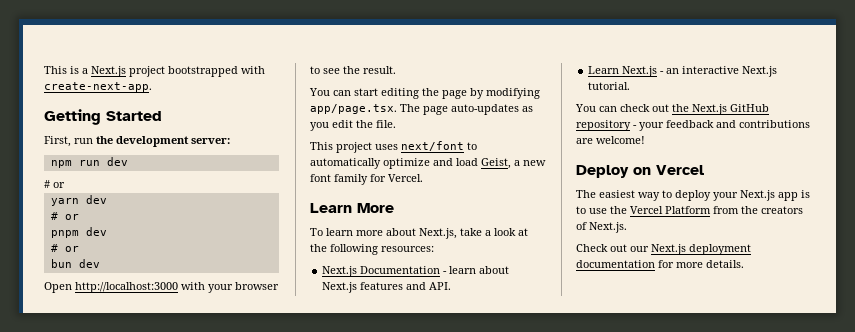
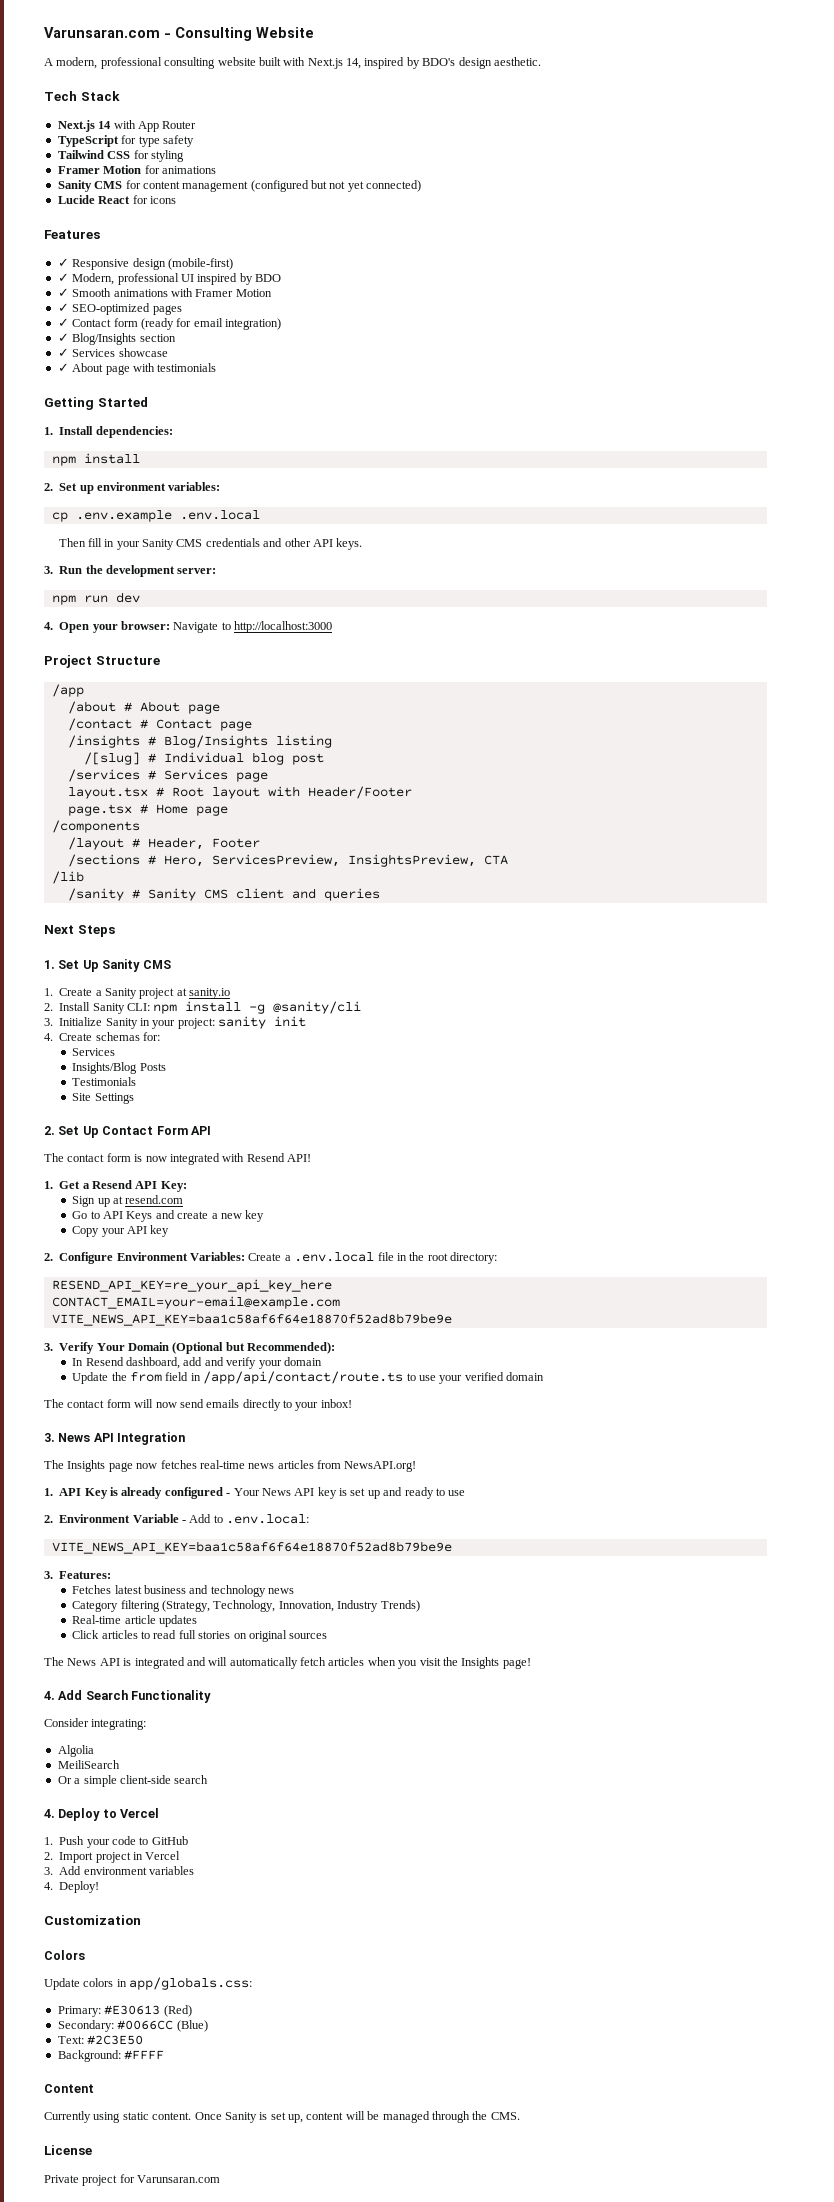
- This is a Next.js project bootstrapped with create-next-app.
+ Varunsaran.com - Consulting Website
+ A modern, professional consulting website built with Next.js 14, inspired by BDO's design aesthetic.
+ Tech Stack
+ Next.js 14 with App Router
+ TypeScript for type safety
+ Tailwind CSS for styling
+ Framer Motion for animations
+ Sanity CMS for content management (configured but not yet connected)
+ Lucide React for icons
+ Features
+ ✓ Responsive design (mobile-first)
+ ✓ Modern, professional UI inspired by BDO
+ ✓ Smooth animations with Framer Motion
+ ✓ SEO-optimized pages
+ ✓ Contact form (ready for email integration)
+ ✓ Blog/Insights section
+ ✓ Services showcase
+ ✓ About page with testimonials
  Getting Started
- First, run the development server:
+ 1. Install dependencies:
+ npm install
+ 2. Set up environment variables:
+ cp .env.example .env.local
+ Then fill in your Sanity CMS credentials and other API keys.
+ 3. Run the development server:
  npm run dev
- # or
- yarn dev
- # or
- pnpm dev
- # or
- bun dev
- Open http://localhost:3000 with your browser to see the result.
- You can start editing the page by modifying app/page.tsx. The page auto-updates as you edit the file.
- This project uses next/font to automatically optimize and load Geist, a new font family for Vercel.
- Learn More
- To learn more about Next.js, take a look at the following resources:
- Next.js Documentation - learn about Next.js features and API.
- Learn Next.js - an interactive Next.js tutorial.
- You can check out the Next.js GitHub repository - your feedback and contributions are welcome!
- Deploy on Vercel
- The easiest way to deploy your Next.js app is to use the Vercel Platform from the creators of Next.js.
- Check out our Next.js deployment documentation for more details.
+ 4. Open your browser: Navigate to http://localhost:3000
+ Project Structure
+ /app
+ /about # About page
+ /contact # Contact page
+ /insights # Blog/Insights listing
+ /[slug] # Individual blog post
+ /services # Services page
+ layout.tsx # Root layout with Header/Footer
+ page.tsx # Home page
+ /components
+ /layout # Header, Footer
+ /sections # Hero, ServicesPreview, InsightsPreview, CTA
+ /lib
+ /sanity # Sanity CMS client and queries
+ Next Steps
+ 1. Set Up Sanity CMS
+ 1. Create a Sanity project at sanity.io
+ 2. Install Sanity CLI: npm install -g @sanity/cli
+ 3. Initialize Sanity in your project: sanity init
+ 4. Create schemas for:
+ Services
+ Insights/Blog Posts
+ Testimonials
+ Site Settings
+ 2. Set Up Contact Form API
+ The contact form is now integrated with Resend API!
+ 1. Get a Resend API Key:
+ Sign up at resend.com
+ Go to API Keys and create a new key
+ Copy your API key
+ 2. Configure Environment Variables: Create a .env.local file in the root directory:
+ RESEND_API_KEY=re_your_api_key_here
+ CONTACT_EMAIL=your-email@example.com
+ VITE_NEWS_API_KEY=baa1c58af6f64e18870f52ad8b79be9e
+ 3. Verify Your Domain (Optional but Recommended):
+ In Resend dashboard, add and verify your domain
+ Update the from field in /app/api/contact/route.ts to use your verified domain
+ The contact form will now send emails directly to your inbox!
+ 3. News API Integration
+ The Insights page now fetches real-time news articles from NewsAPI.org!
+ 1. API Key is already configured - Your News API key is set up and ready to use
+ 2. Environment Variable - Add to .env.local:
+ VITE_NEWS_API_KEY=baa1c58af6f64e18870f52ad8b79be9e
+ 3. Features:
+ Fetches latest business and technology news
+ Category filtering (Strategy, Technology, Innovation, Industry Trends)
+ Real-time article updates
+ Click articles to read full stories on original sources
+ The News API is integrated and will automatically fetch articles when you visit the Insights page!
+ 4. Add Search Functionality
+ Consider integrating:
+ Algolia
+ MeiliSearch
+ Or a simple client-side search
+ 4. Deploy to Vercel
+ 1. Push your code to GitHub
+ 2. Import project in Vercel
+ 3. Add environment variables
+ 4. Deploy!
+ Customization
+ Colors
+ Update colors in app/globals.css:
+ Primary: #E30613 (Red)
+ Secondary: #0066CC (Blue)
+ Text: #2C3E50
+ Background: #FFFF
+ Content
+ Currently using static content. Once Sanity is set up, content will be managed through the CMS.
+ License
+ Private project for Varunsaran.com

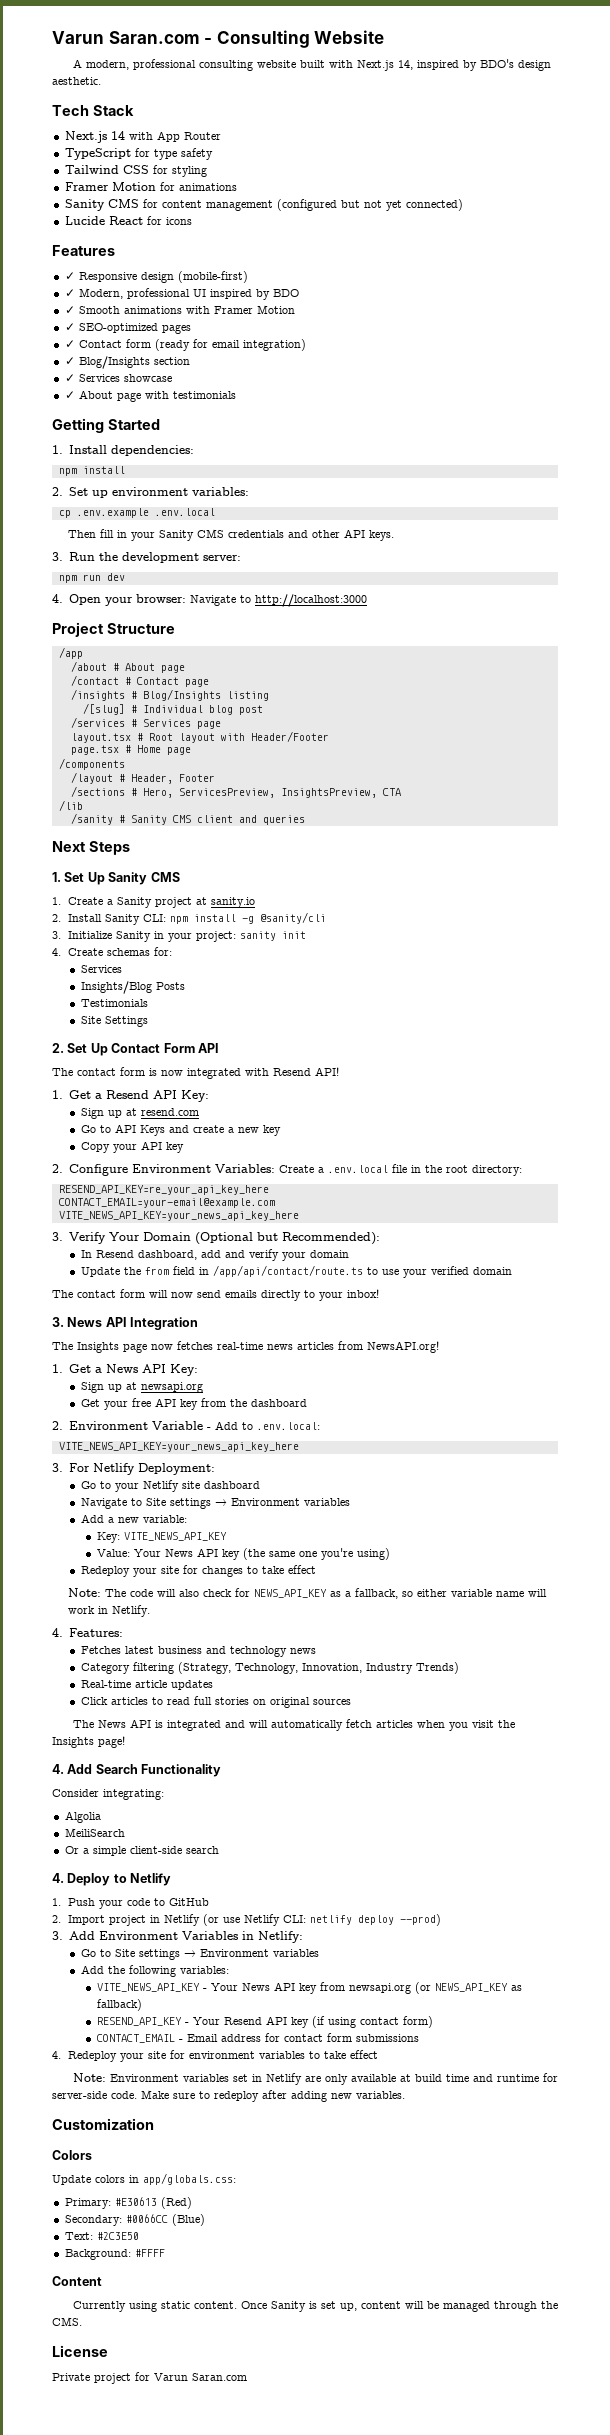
- Varunsaran.com - Consulting Website
+ Varun Saran.com - Consulting Website
  CONTACT_EMAIL=your-email@example.com
- VITE_NEWS_API_KEY=baa1c58af6f64e18870f52ad8b79be9e
+ VITE_NEWS_API_KEY=your_news_api_key_here
- 1. API Key is already configured - Your News API key is set up and ready to use
+ 1. Get a News API Key:
+ Sign up at newsapi.org
+ Get your free API key from the dashboard
  2. Environment Variable - Add to .env.local:
- VITE_NEWS_API_KEY=baa1c58af6f64e18870f52ad8b79be9e
- 3. Features:
+ VITE_NEWS_API_KEY=your_news_api_key_here
+ 3. For Netlify Deployment:
+ Go to your Netlify site dashboard
+ Navigate to Site settings → Environment variables
+ Add a new variable:
+ Key: VITE_NEWS_API_KEY
+ Value: Your News API key (the same one you're using)
+ Redeploy your site for changes to take effect
+ Note: The code will also check for NEWS_API_KEY as a fallback, so either variable name will work in Netlify.
+ 4. Features:
- 4. Deploy to Vercel
+ 4. Deploy to Netlify
- 2. Import project in Vercel
- 3. Add environment variables
- 4. Deploy!
+ 2. Import project in Netlify (or use Netlify CLI: netlify deploy --prod)
+ 3. Add Environment Variables in Netlify:
+ Go to Site settings → Environment variables
+ Add the following variables:
+ VITE_NEWS_API_KEY - Your News API key from newsapi.org (or NEWS_API_KEY as fallback)
+ RESEND_API_KEY - Your Resend API key (if using contact form)
+ CONTACT_EMAIL - Email address for contact form submissions
+ 4. Redeploy your site for environment variables to take effect
+ Note: Environment variables set in Netlify are only available at build time and runtime for server-side code. Make sure to redeploy after adding new variables.
- Private project for Varunsaran.com
+ Private project for Varun Saran.com

